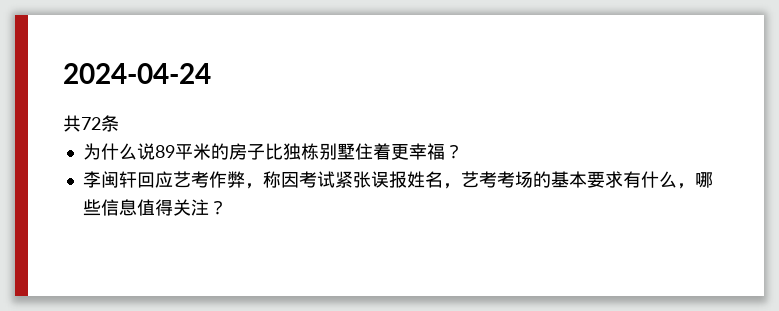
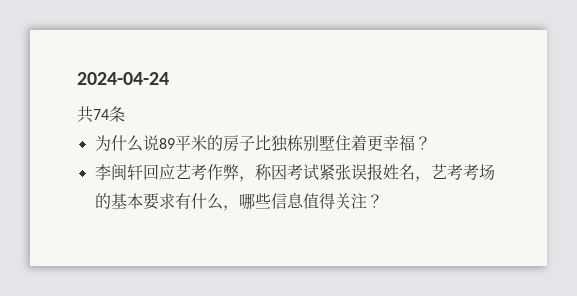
- 共72条
+ 共74条

